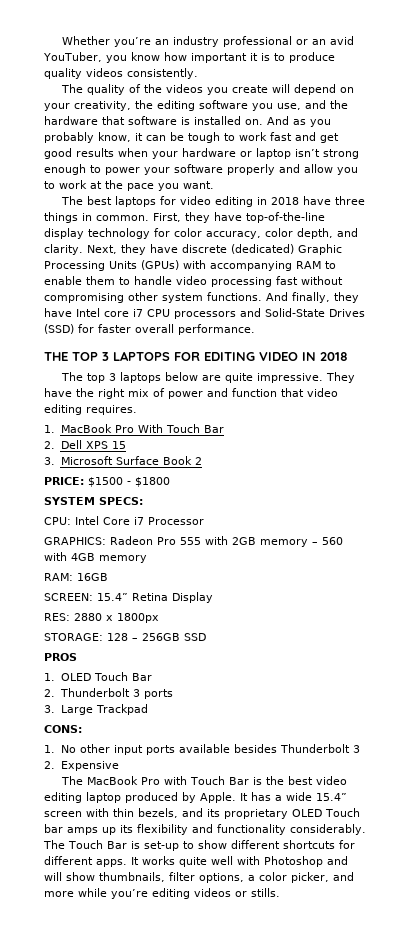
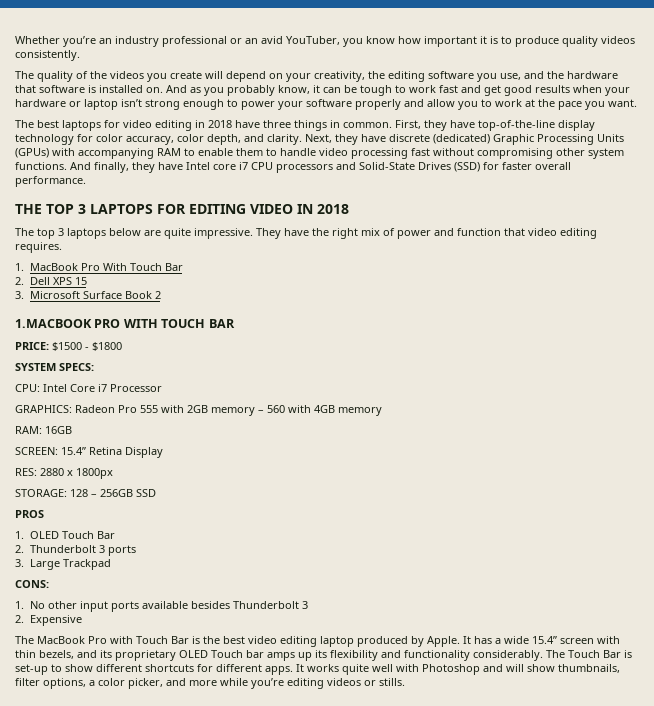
+ 1.MACBOOK PRO WITH TOUCH BAR

